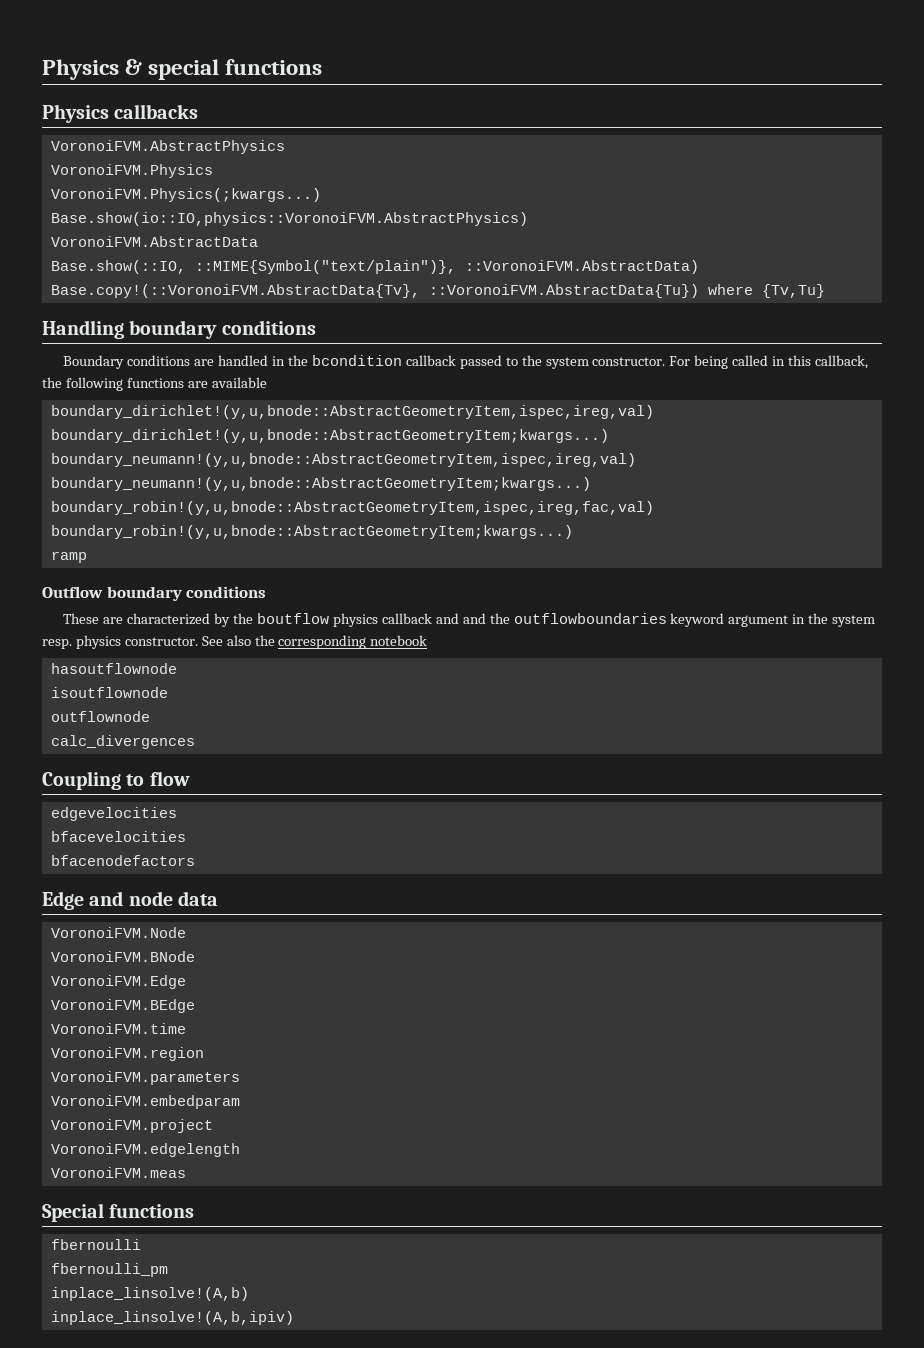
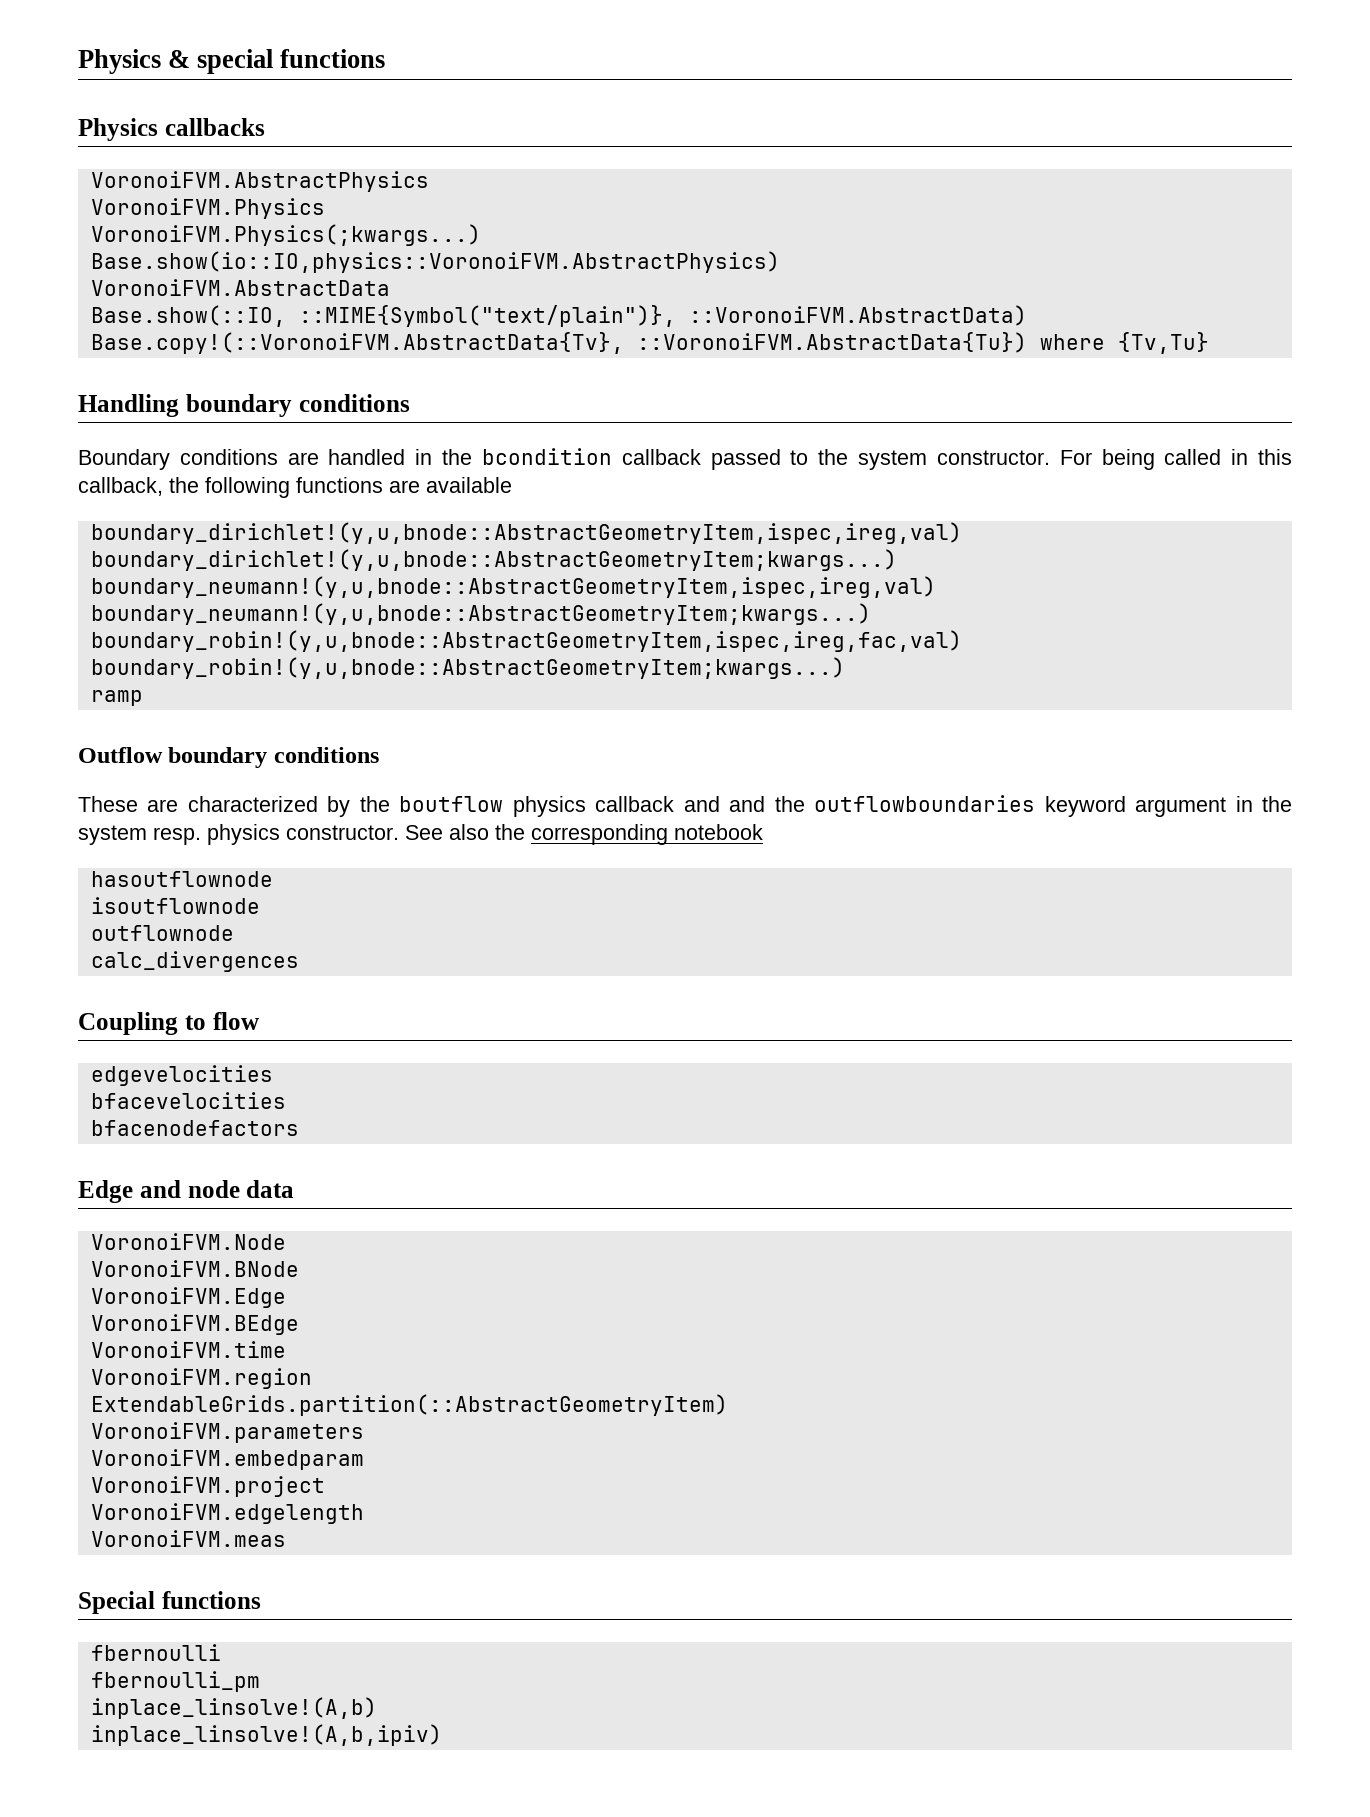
+ ExtendableGrids.partition(::AbstractGeometryItem)

